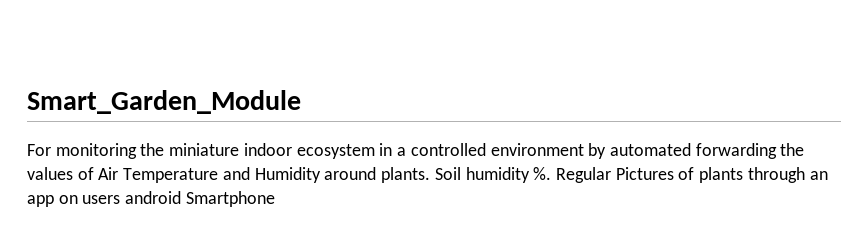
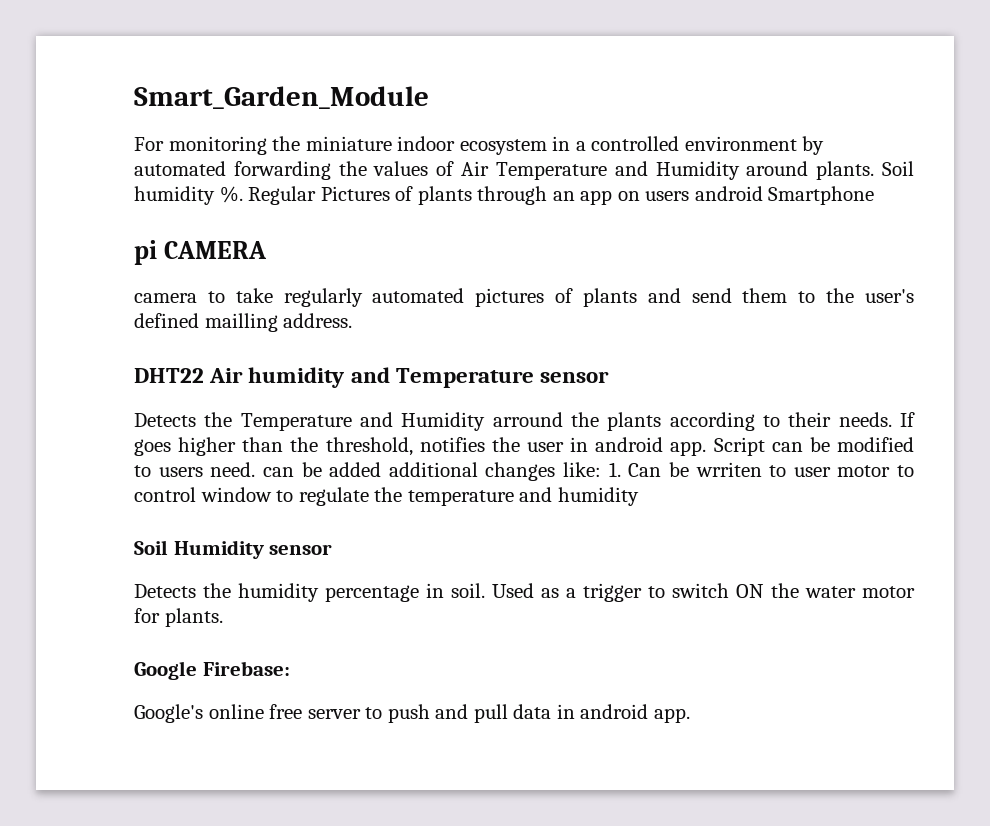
+ pi CAMERA
+ camera to take regularly automated pictures of plants and send them to the user's defined mailling address.
+ DHT22 Air humidity and Temperature sensor
+ Detects the Temperature and Humidity arround the plants according to their needs. If goes higher than the threshold, notifies the user in android app. Script can be modified to users need. can be added additional changes like: 1. Can be wrriten to user motor to control window to regulate the temperature and humidity
+ Soil Humidity sensor
+ Detects the humidity percentage in soil. Used as a trigger to switch ON the water motor for plants.
+ Google Firebase:
+ Google's online free server to push and pull data in android app.

